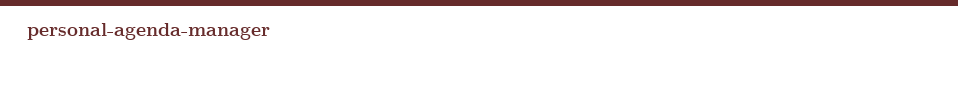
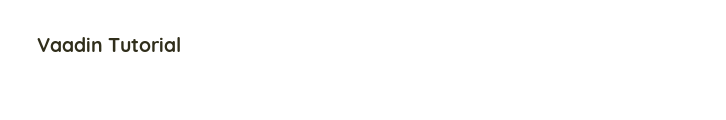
- personal-agenda-manager
+ Vaadin Tutorial

